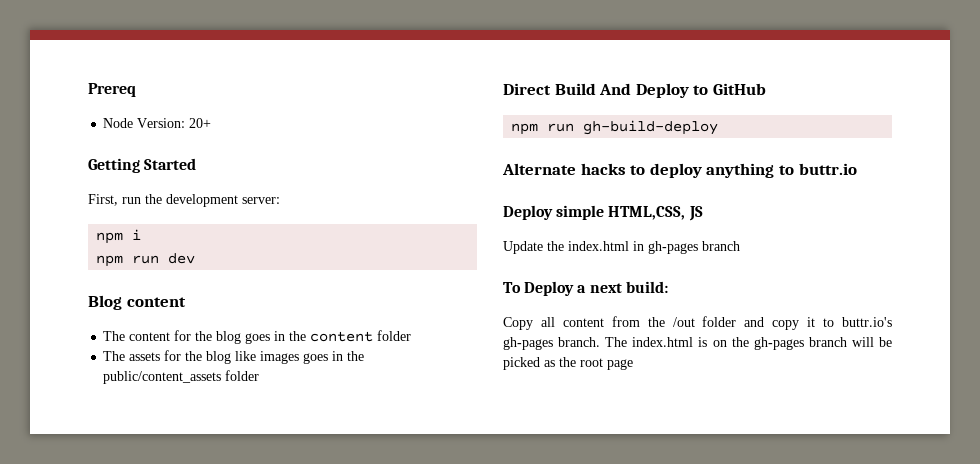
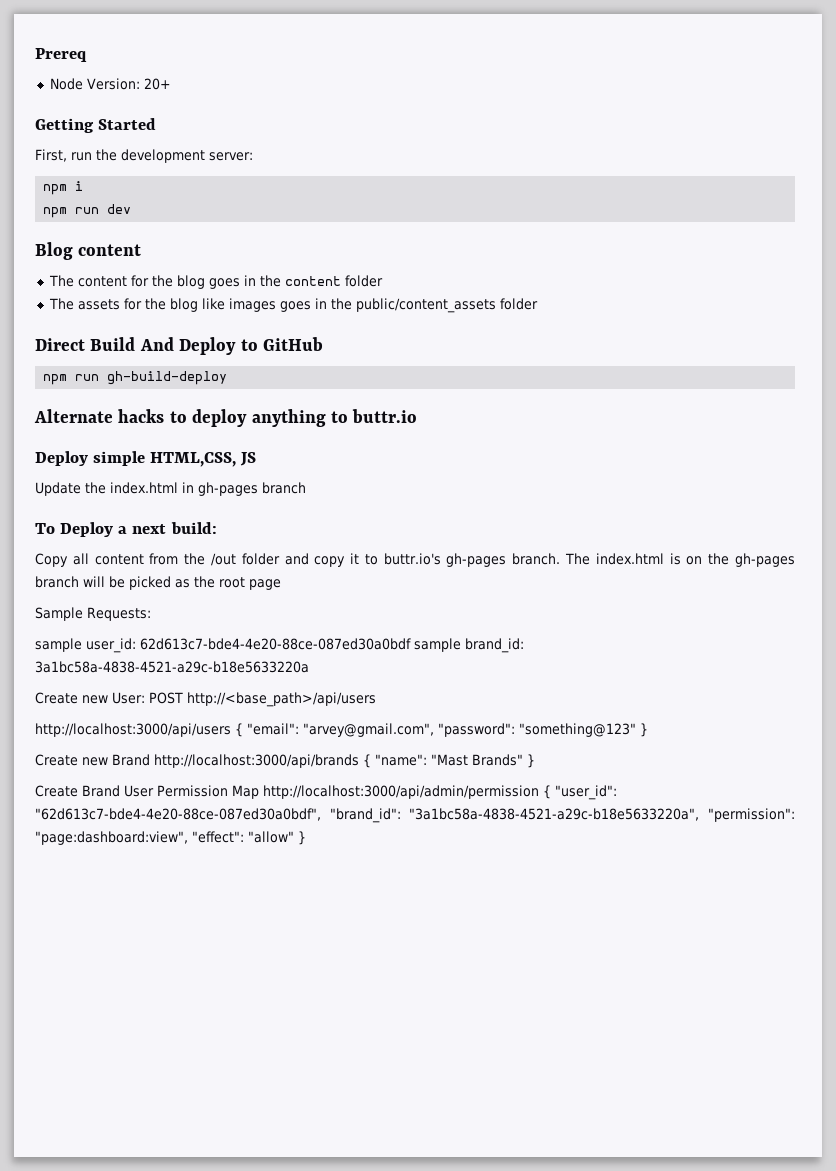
+ Sample Requests:
+ sample user_id: 62d613c7-bde4-4e20-88ce-087ed30a0bdf sample brand_id: 3a1bc58a-4838-4521-a29c-b18e5633220a
+ Create new User: POST http://<base_path>/api/users
+ http://localhost:3000/api/users { "email": "arvey@gmail.com", "password": "something@123" }
+ Create new Brand http://localhost:3000/api/brands { "name": "Mast Brands" }
+ Create Brand User Permission Map http://localhost:3000/api/admin/permission { "user_id": "62d613c7-bde4-4e20-88ce-087ed30a0bdf", "brand_id": "3a1bc58a-4838-4521-a29c-b18e5633220a", "permission": "page:dashboard:view", "effect": "allow" }

